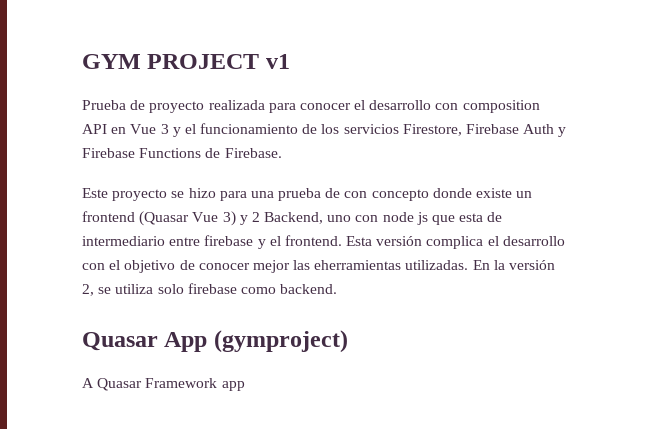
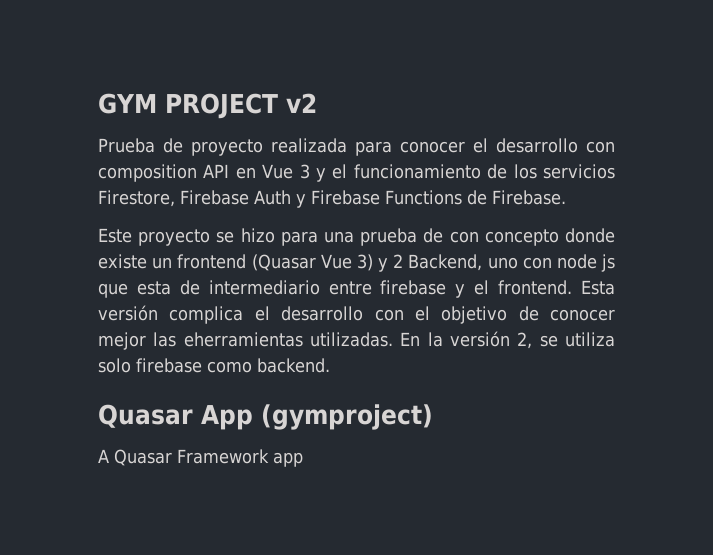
- GYM PROJECT v1
+ GYM PROJECT v2

